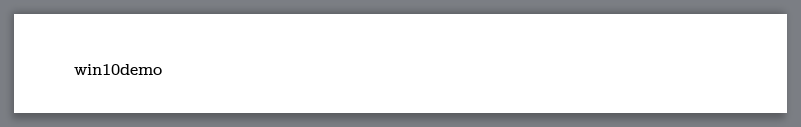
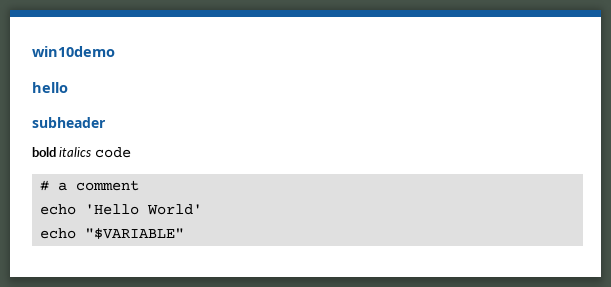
+ hello
+ subheader
+ bold italics code
+ # a comment
+ echo 'Hello World'
+ echo "$VARIABLE"

